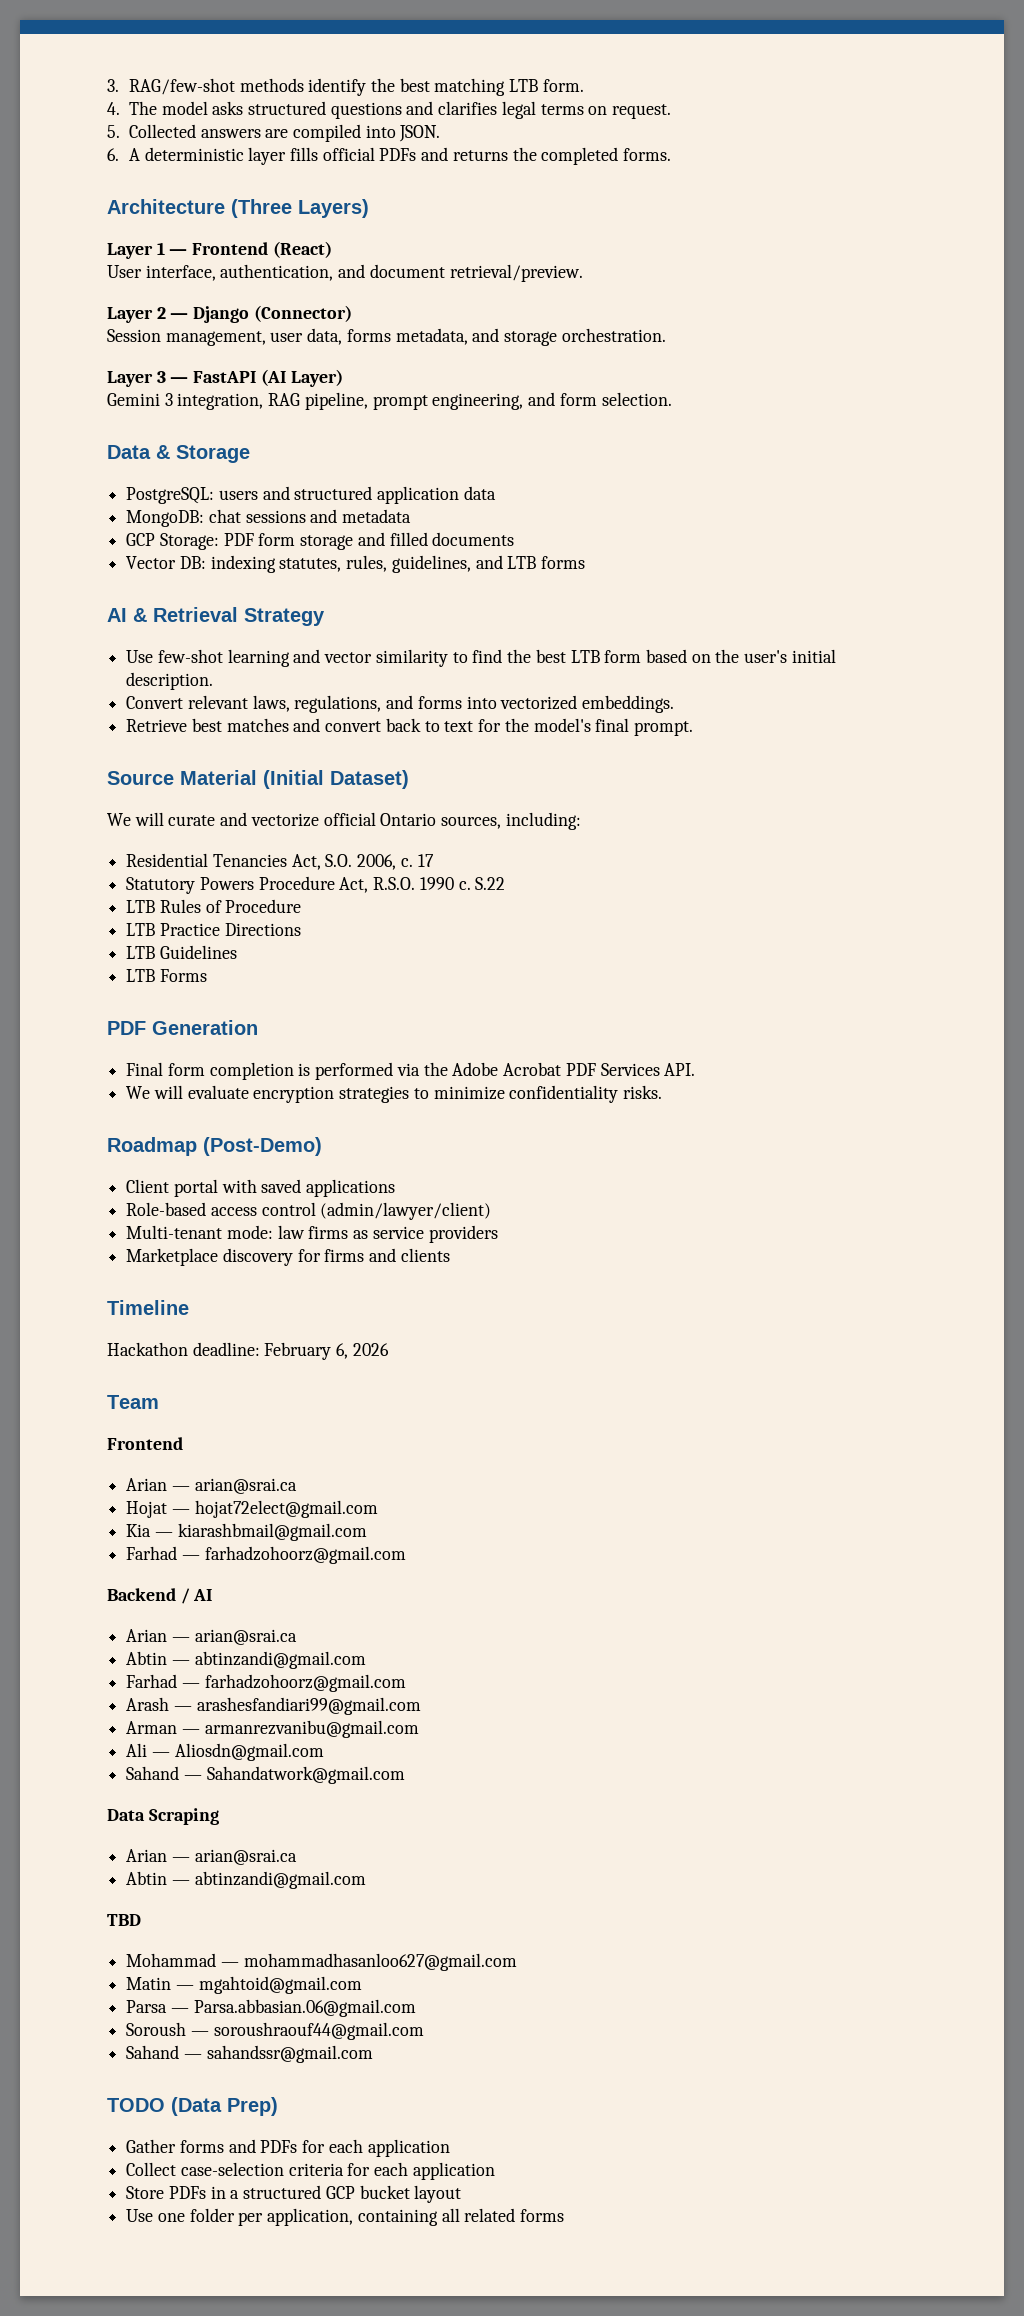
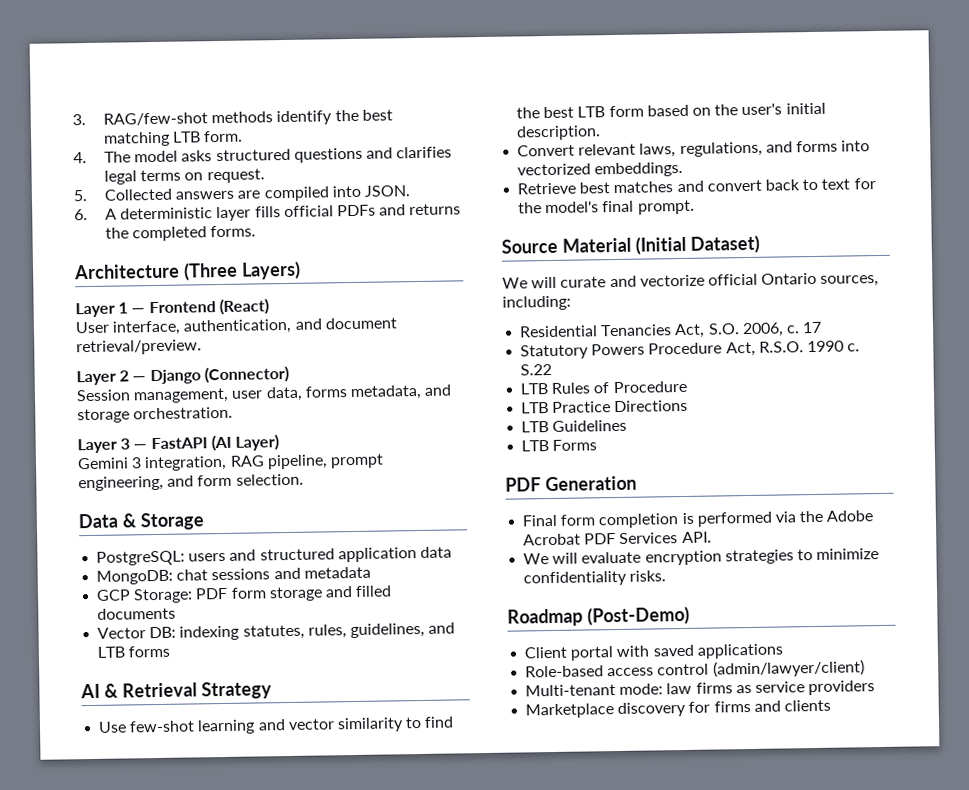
- Timeline
- Hackathon deadline: February 6, 2026
- Team
- Frontend
- Arian — arian@srai.ca
- Hojat — hojat72elect@gmail.com
- Kia — kiarashbmail@gmail.com
- Farhad — farhadzohoorz@gmail.com
- Backend / AI
- Arian — arian@srai.ca
- Abtin — abtinzandi@gmail.com
- Farhad — farhadzohoorz@gmail.com
- Arash — arashesfandiari99@gmail.com
- Arman — armanrezvanibu@gmail.com
- Ali — Aliosdn@gmail.com
- Sahand — Sahandatwork@gmail.com
- Data Scraping
- Arian — arian@srai.ca
- Abtin — abtinzandi@gmail.com
- TBD
- Mohammad — mohammadhasanloo627@gmail.com
- Matin — mgahtoid@gmail.com
- Parsa — Parsa.abbasian.06@gmail.com
- Soroush — soroushraouf44@gmail.com
- Sahand — sahandssr@gmail.com
- TODO (Data Prep)
- Gather forms and PDFs for each application
- Collect case-selection criteria for each application
- Store PDFs in a structured GCP bucket layout
- Use one folder per application, containing all related forms

